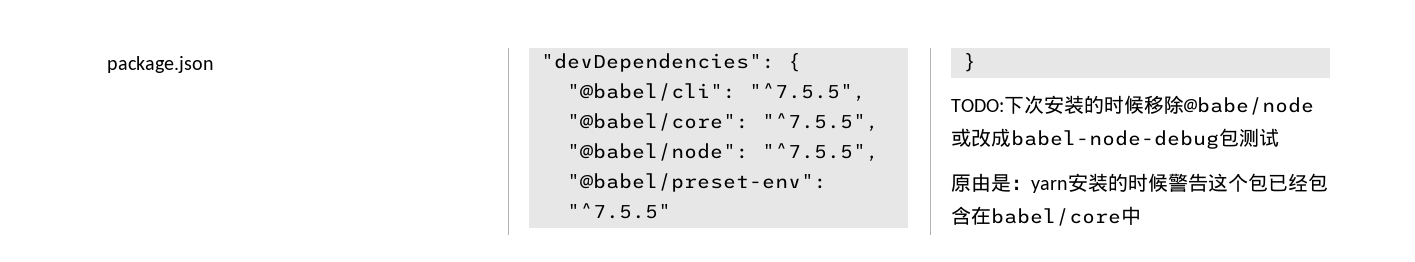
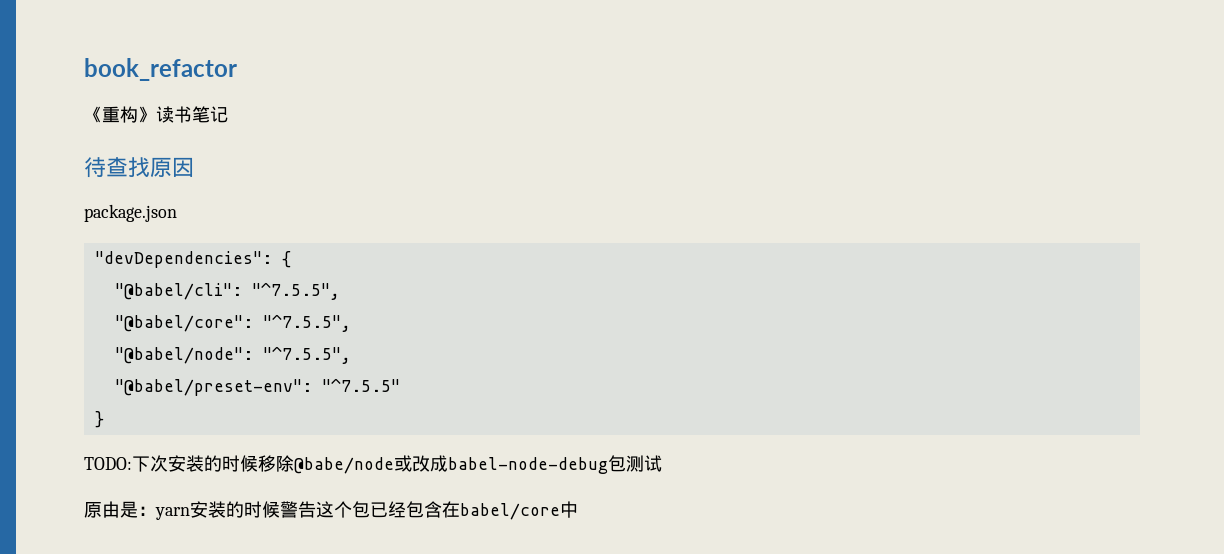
+ book_refactor
+ 《重构》读书笔记
+ 待查找原因

